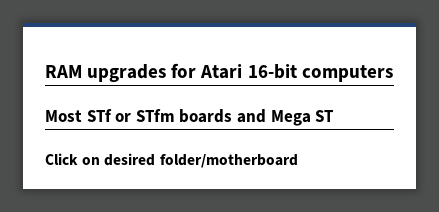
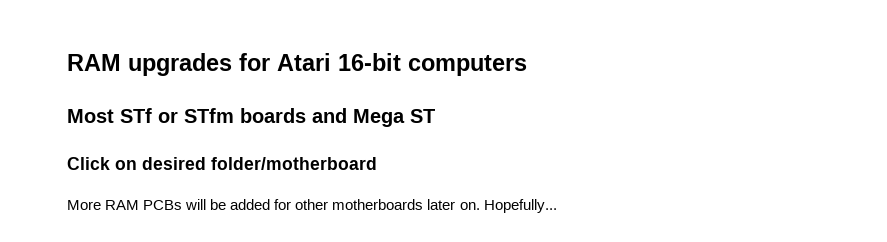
+ More RAM PCBs will be added for other motherboards later on. Hopefully...

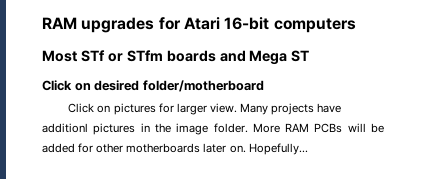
+ Click on pictures for larger view. Many projects have additionl pictures in the image folder.

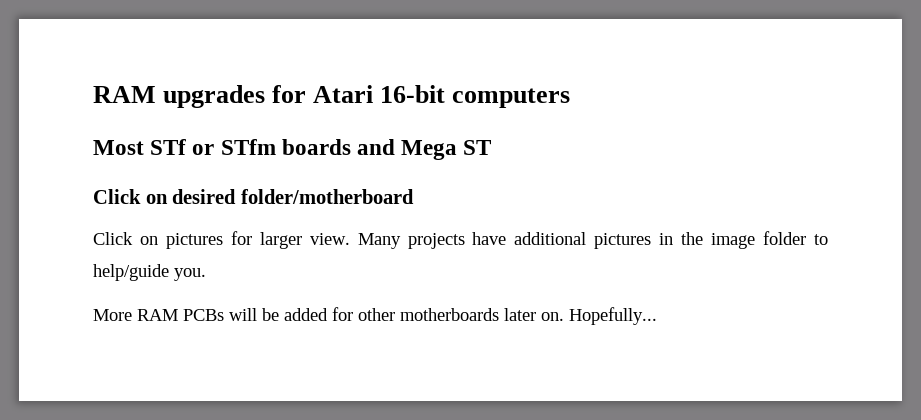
- Many projects have additionl pictures in the image folder. More RAM PCBs will be added for other motherboards later on.
+ Many projects have additional pictures in the image folder to help/guide you.
+ More RAM PCBs will be added for other motherboards later on.

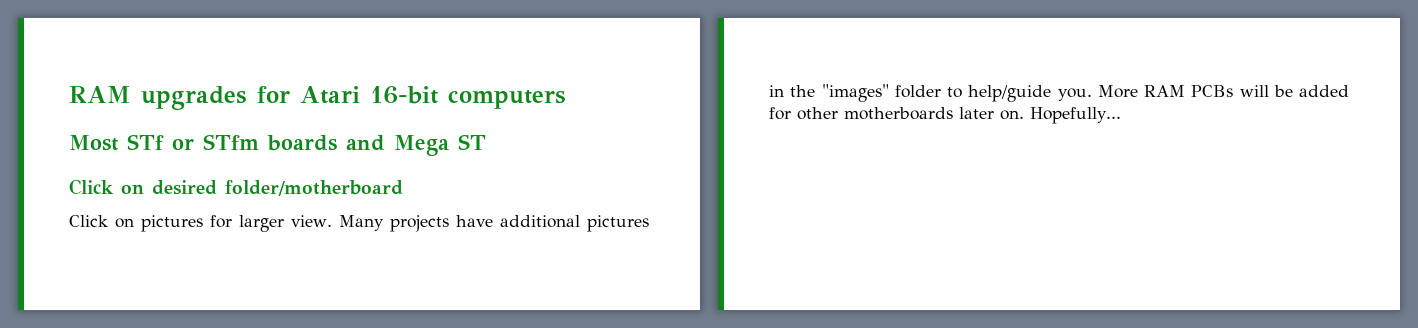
- Many projects have additional pictures in the image folder to help/guide you.
- More RAM PCBs will be added for other motherboards later on.
+ Many projects have additional pictures in the "images" folder to help/guide you. More RAM PCBs will be added for other motherboards later on.

